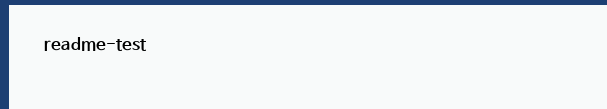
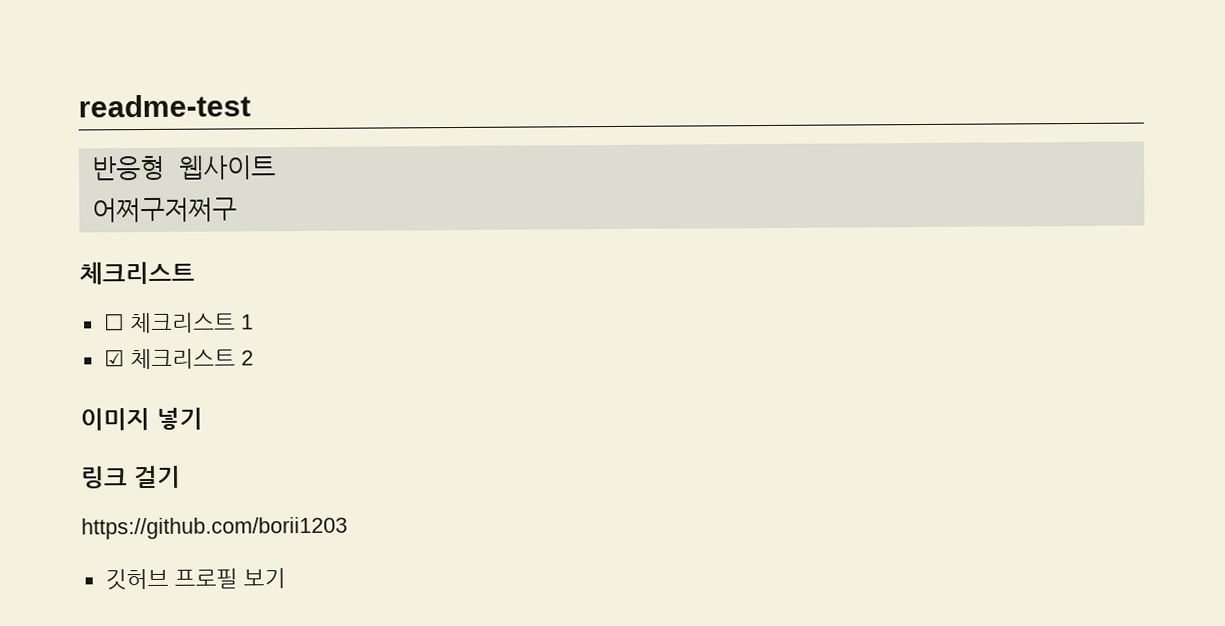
+ 반응형 웹사이트
+ 어쩌구저쩌구
+ 체크리스트
+ ☐ 체크리스트 1
+ ☑ 체크리스트 2
+ 이미지 넣기
+ 링크 걸기
+ https://github.com/borii1203
+ 깃허브 프로필 보기

